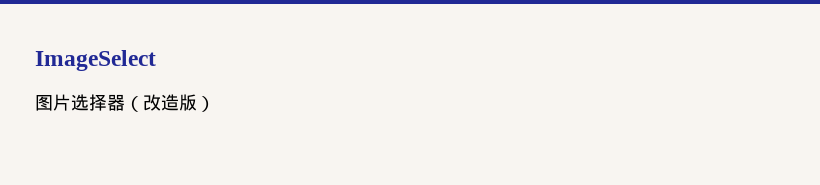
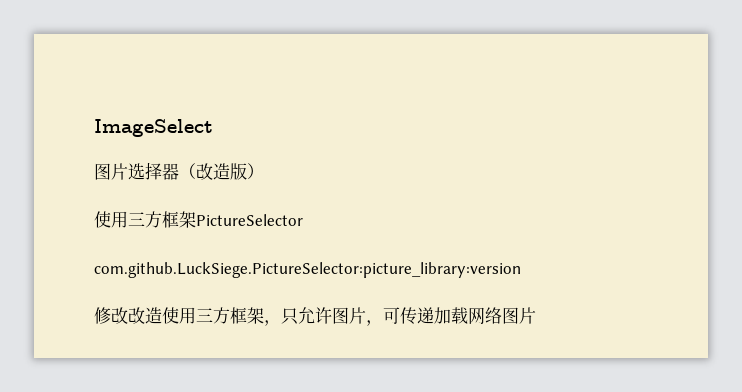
+ 使用三方框架PictureSelector
+ com.github.LuckSiege.PictureSelector:picture_library:version
+ 修改改造使用三方框架，只允许图片，可传递加载网络图片

